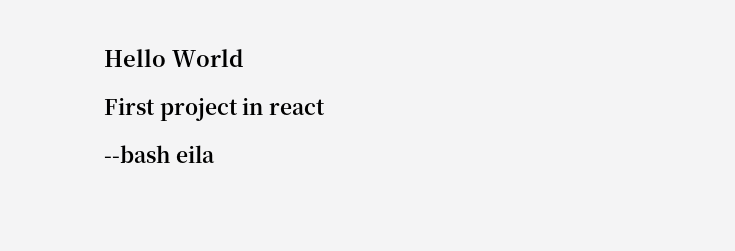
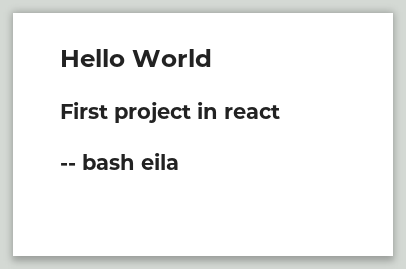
- --bash eila
+ -- bash eila

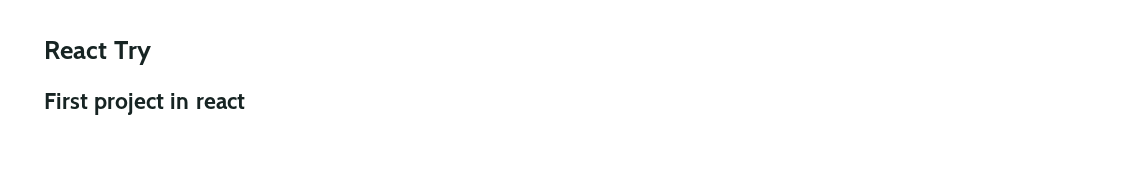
- Hello World
+ React Try
- -- bash eila

